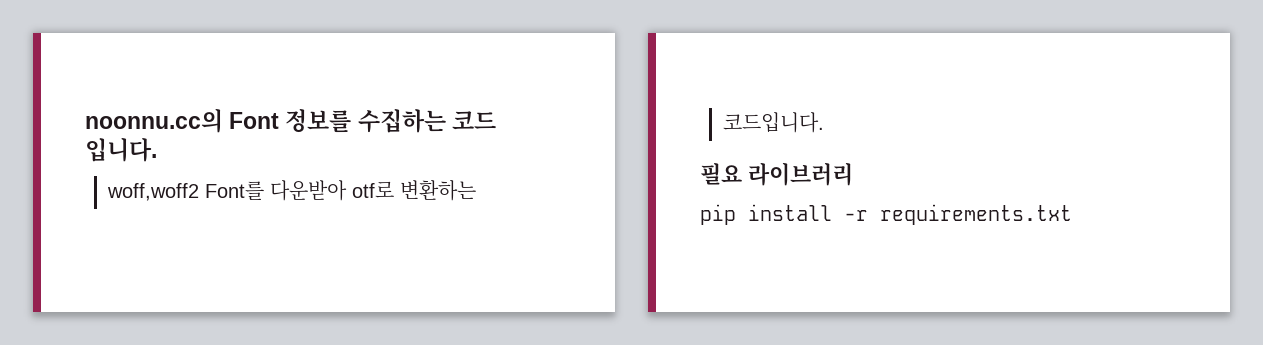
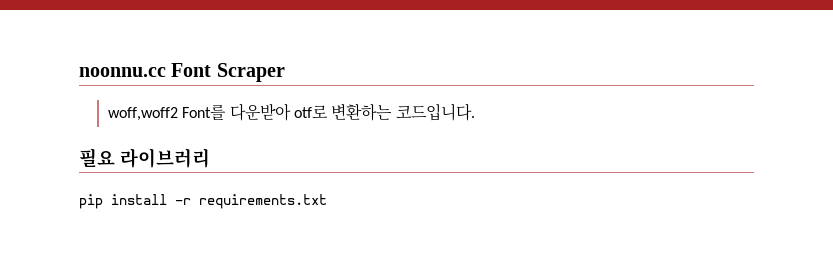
- noonnu.cc의 Font 정보를 수집하는 코드 입니다.
+ noonnu.cc Font Scraper

